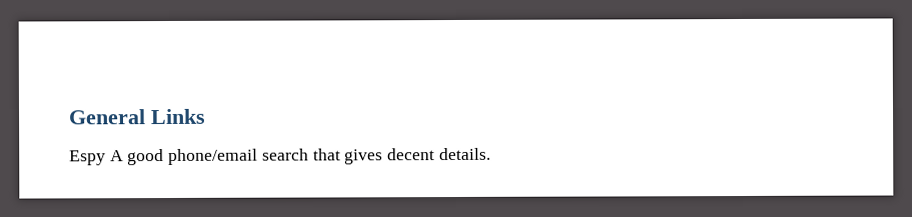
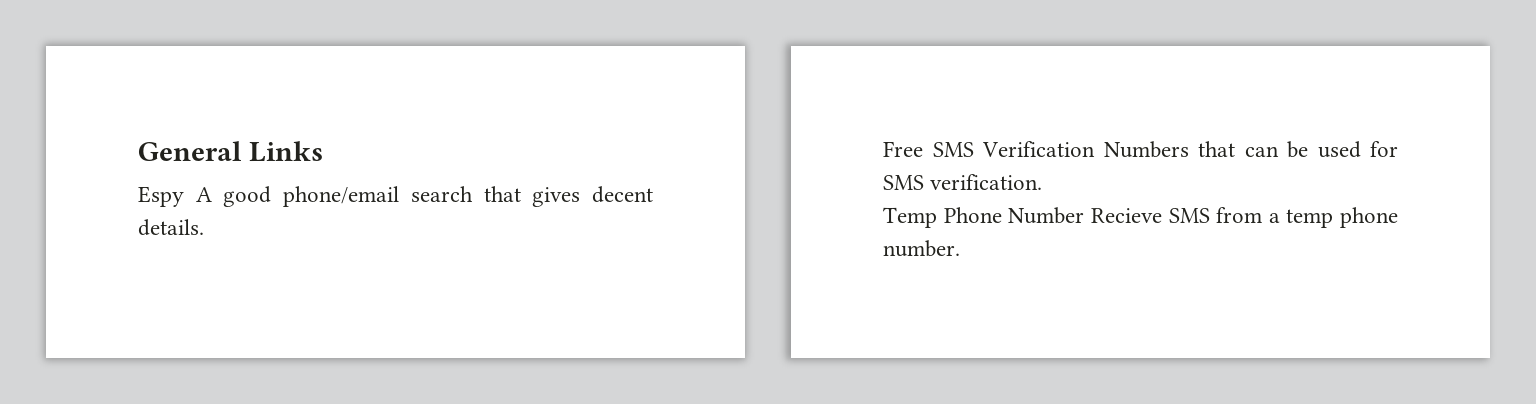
+ Free SMS Verification Numbers that can be used for SMS verification.
+ Temp Phone Number Recieve SMS from a temp phone number.

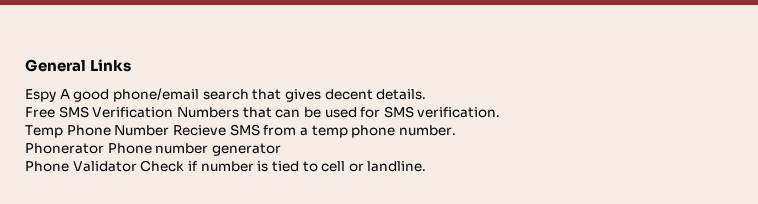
+ Phonerator Phone number generator
+ Phone Validator Check if number is tied to cell or landline.

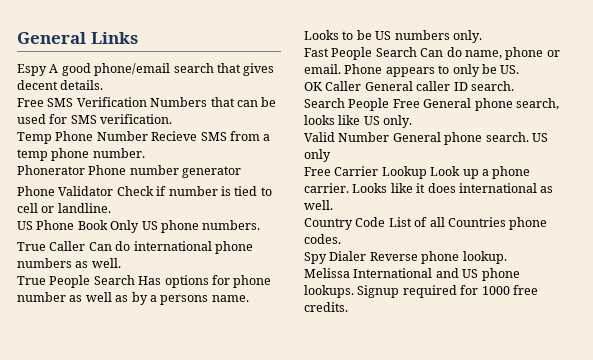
+ US Phone Book Only US phone numbers.
+ True Caller Can do international phone numbers as well.
+ True People Search Has options for phone number as well as by a persons name. Looks to be US numbers only.
+ Fast People Search Can do name, phone or email. Phone appears to only be US.
+ OK Caller General caller ID search.
+ Search People Free General phone search, looks like US only.
+ Valid Number General phone search. US only
+ Free Carrier Lookup Look up a phone carrier. Looks like it does international as well.
+ Country Code List of all Countries phone codes.
+ Spy Dialer Reverse phone lookup.
+ Melissa International and US phone lookups. Signup required for 1000 free credits.

